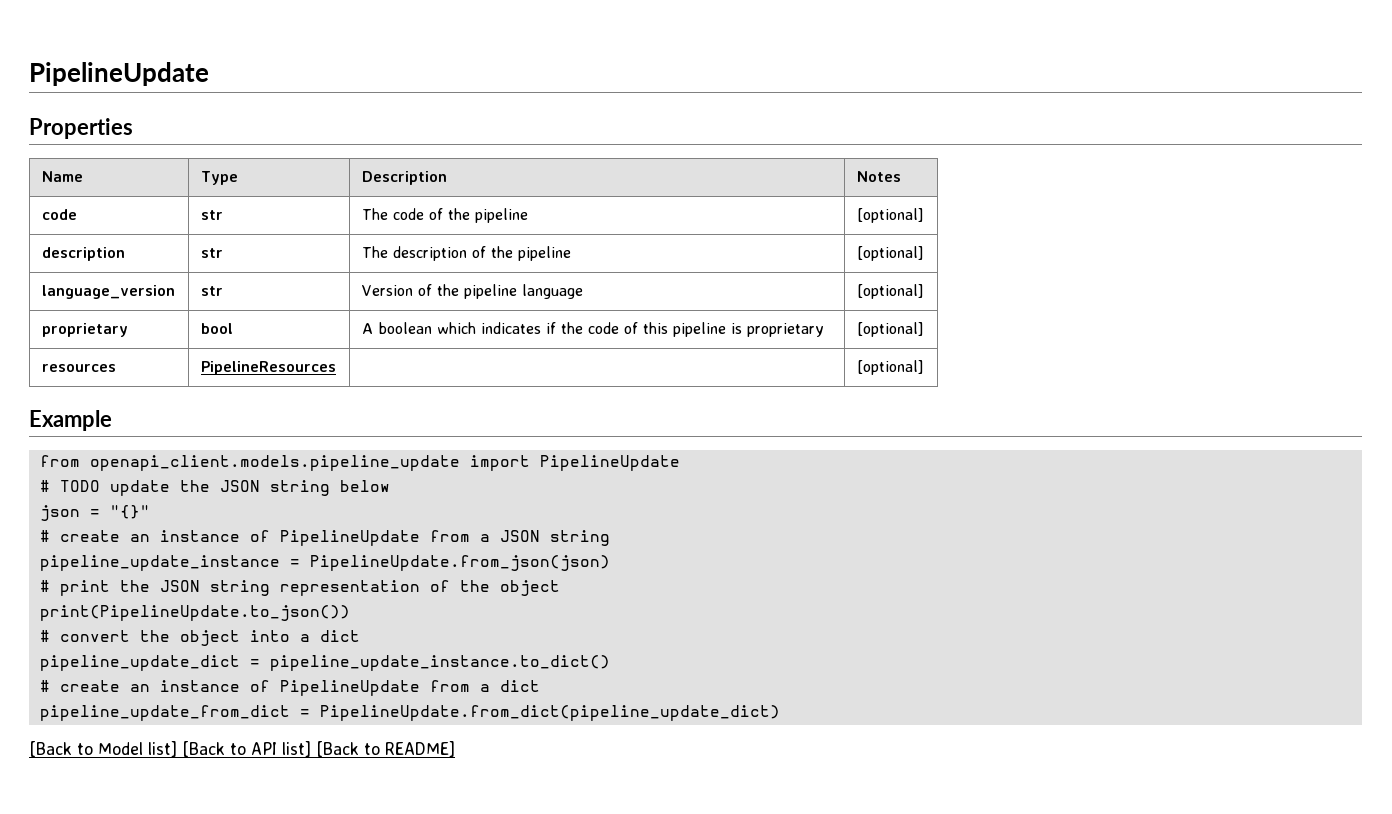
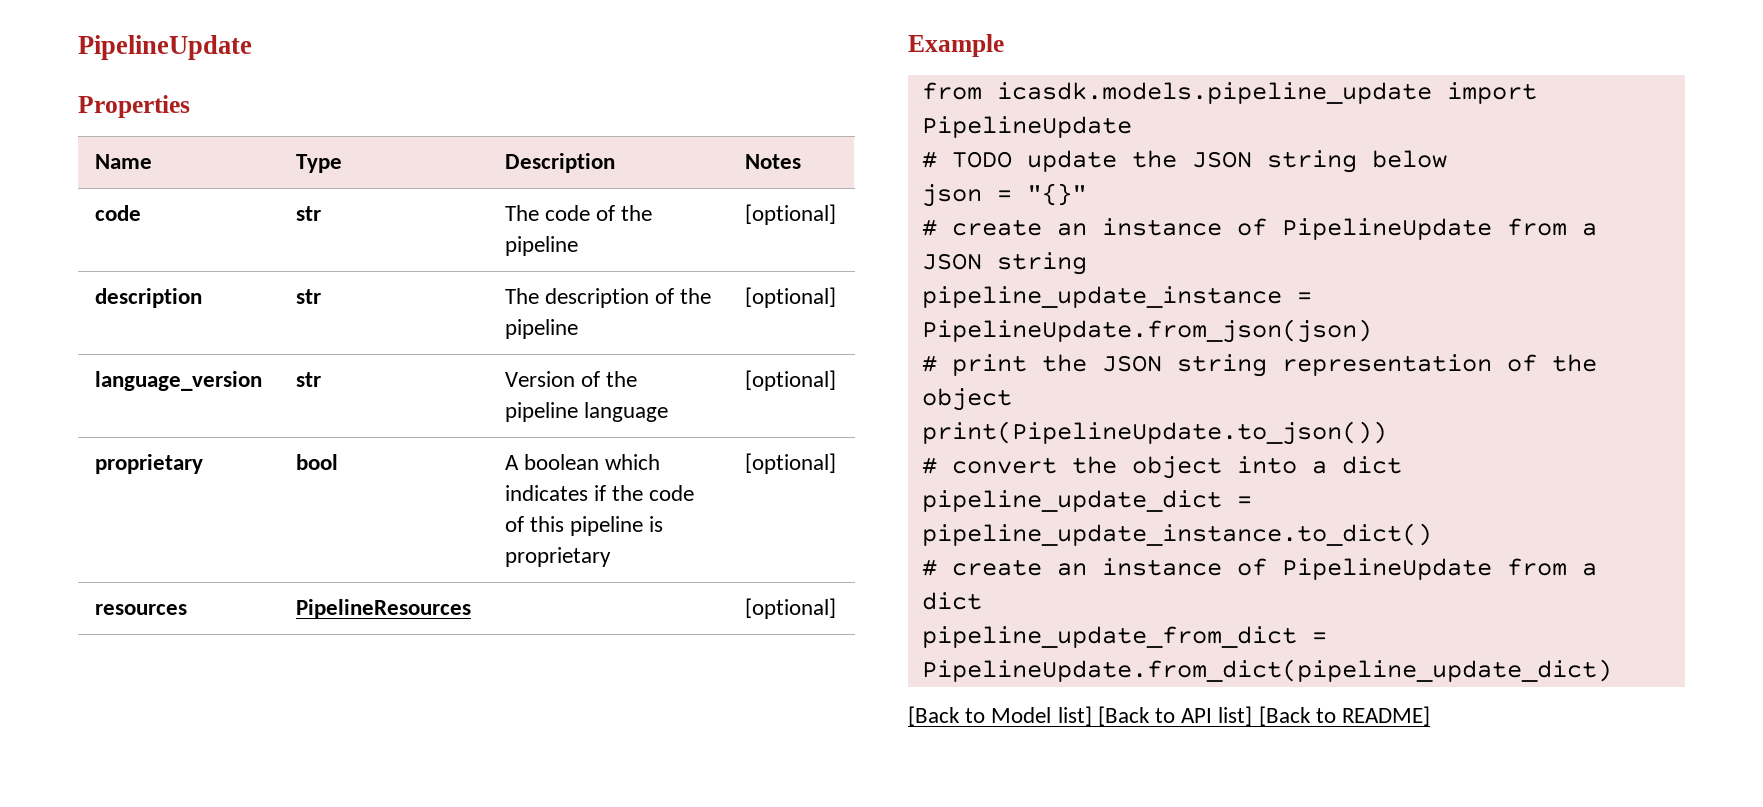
- from openapi_client.models.pipeline_update import PipelineUpdate
+ from icasdk.models.pipeline_update import PipelineUpdate

